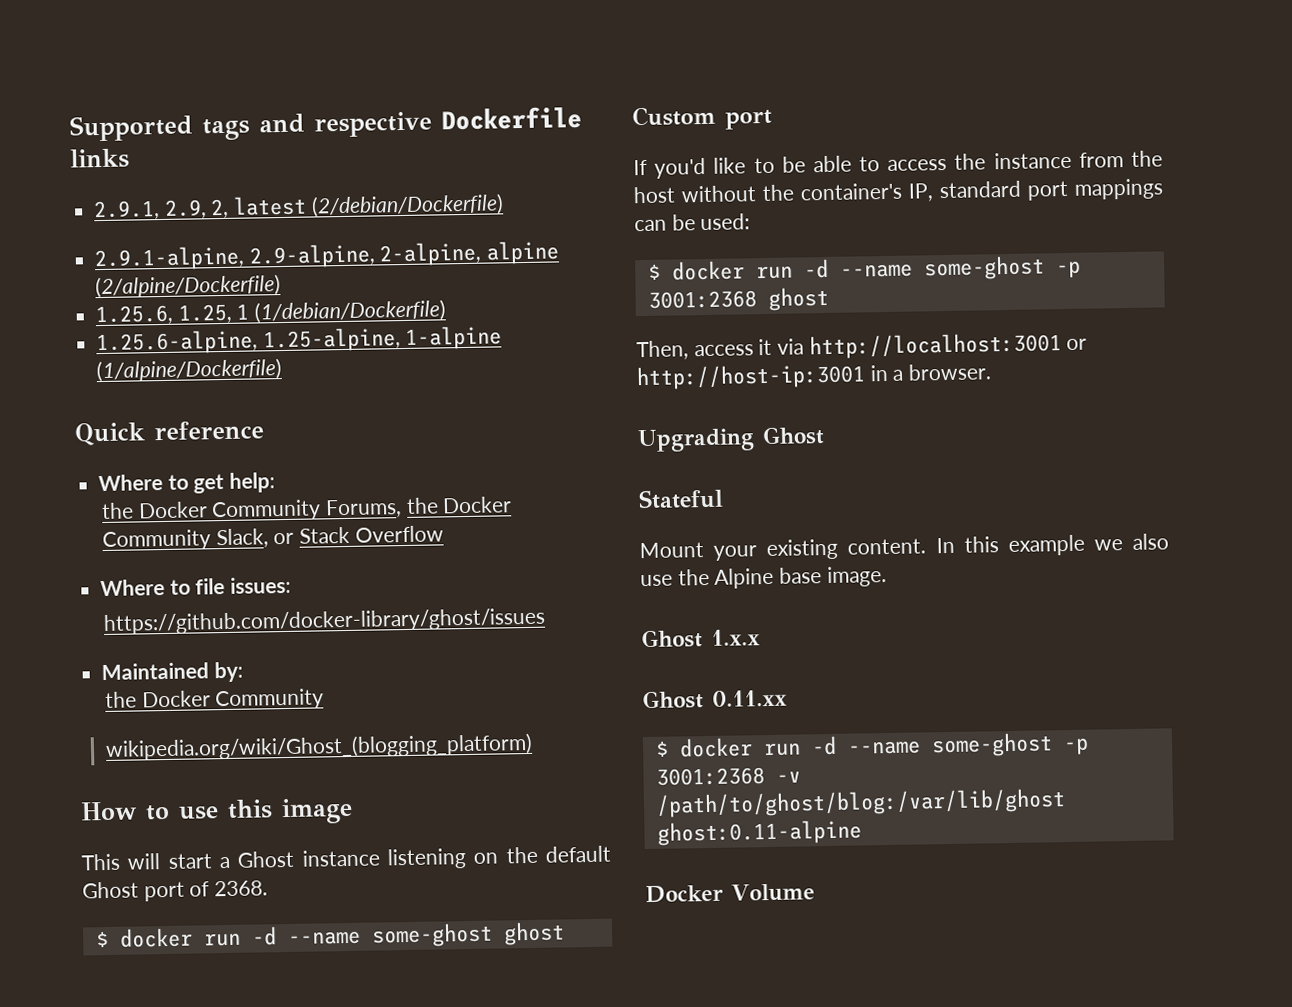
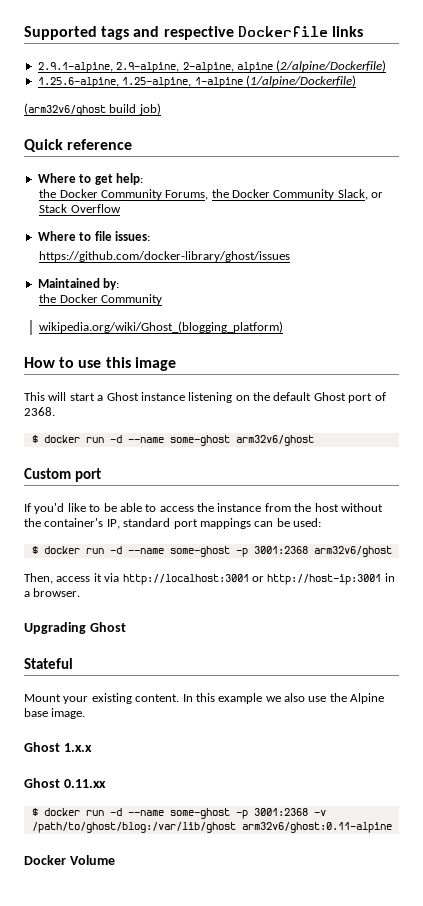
- 2.9.1, 2.9, 2, latest (2/debian/Dockerfile)
- 1.25.6, 1.25, 1 (1/debian/Dockerfile)
+ (arm32v6/ghost build job)
- $ docker run -d --name some-ghost ghost
+ $ docker run -d --name some-ghost arm32v6/ghost
- $ docker run -d --name some-ghost -p 3001:2368 ghost
+ $ docker run -d --name some-ghost -p 3001:2368 arm32v6/ghost
- $ docker run -d --name some-ghost -p 3001:2368 -v /path/to/ghost/blog:/var/lib/ghost ghost:0.11-alpine
+ $ docker run -d --name some-ghost -p 3001:2368 -v /path/to/ghost/blog:/var/lib/ghost arm32v6/ghost:0.11-alpine

